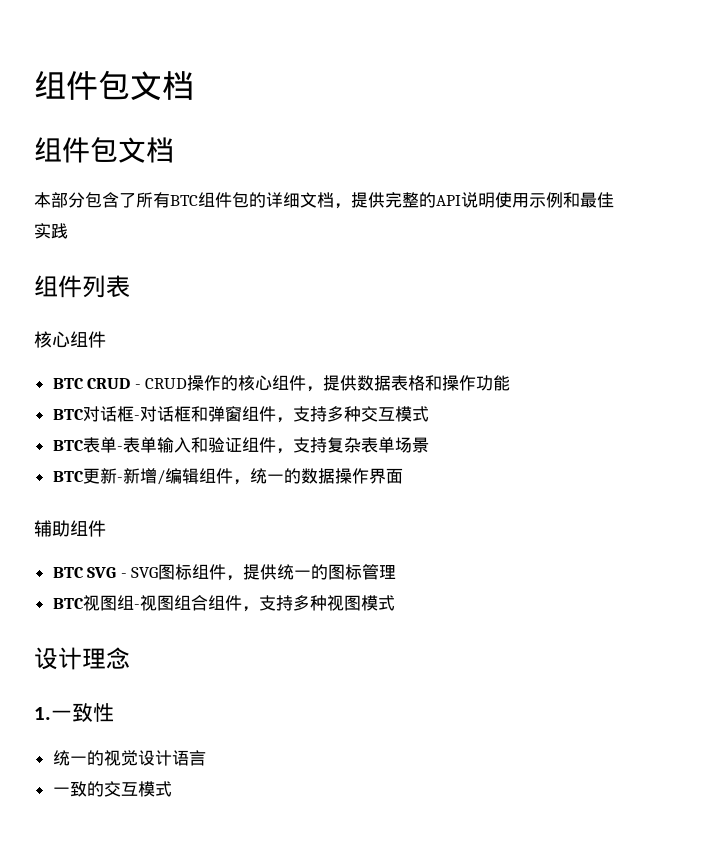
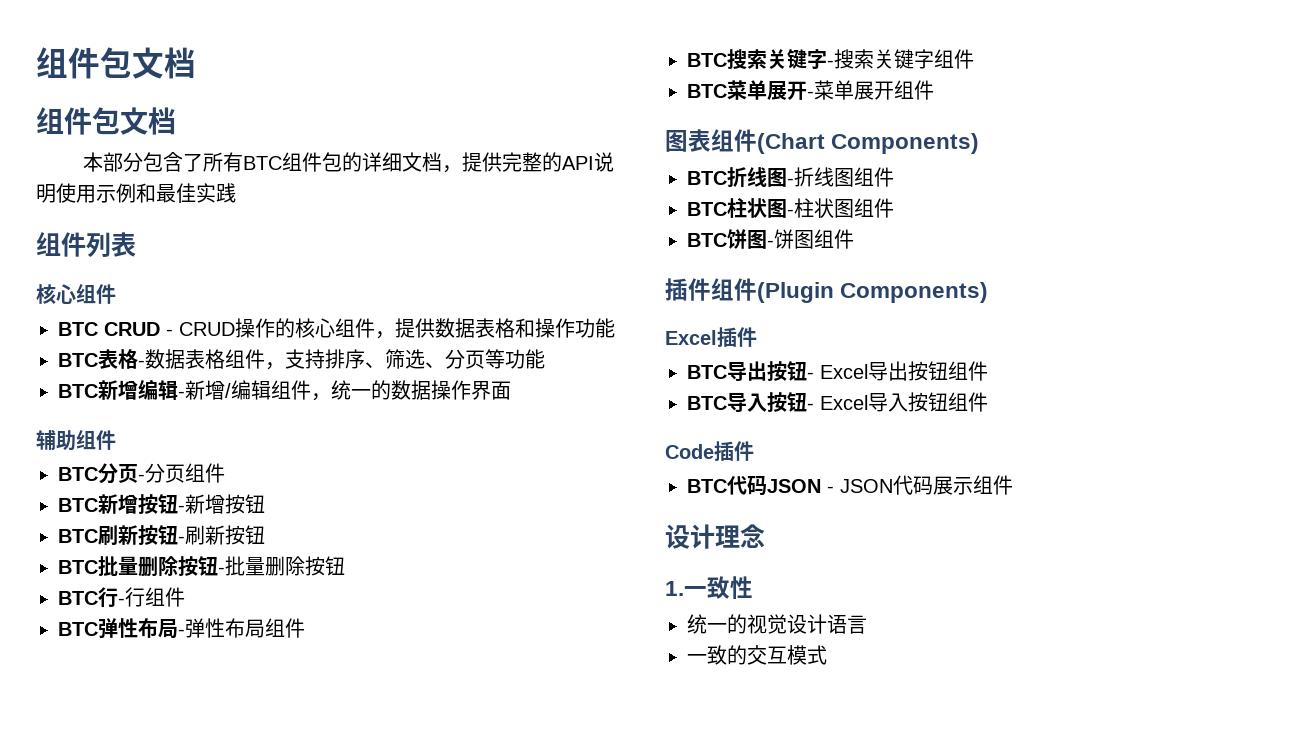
- BTC对话框-对话框和弹窗组件，支持多种交互模式
- BTC表单-表单输入和验证组件，支持复杂表单场景
- BTC更新-新增/编辑组件，统一的数据操作界面
+ BTC表格-数据表格组件，支持排序、筛选、分页等功能
+ BTC新增编辑-新增/编辑组件，统一的数据操作界面
- BTC SVG - SVG图标组件，提供统一的图标管理
- BTC视图组-视图组合组件，支持多种视图模式
+ BTC分页-分页组件
+ BTC新增按钮-新增按钮
+ BTC刷新按钮-刷新按钮
+ BTC批量删除按钮-批量删除按钮
+ BTC行-行组件
+ BTC弹性布局-弹性布局组件
+ BTC搜索关键字-搜索关键字组件
+ BTC菜单展开-菜单展开组件
+ 图表组件(Chart Components)
+ BTC折线图-折线图组件
+ BTC柱状图-柱状图组件
+ BTC饼图-饼图组件
+ 插件组件(Plugin Components)
+ Excel插件
+ BTC导出按钮- Excel导出按钮组件
+ BTC导入按钮- Excel导入按钮组件
+ Code插件
+ BTC代码JSON - JSON代码展示组件

